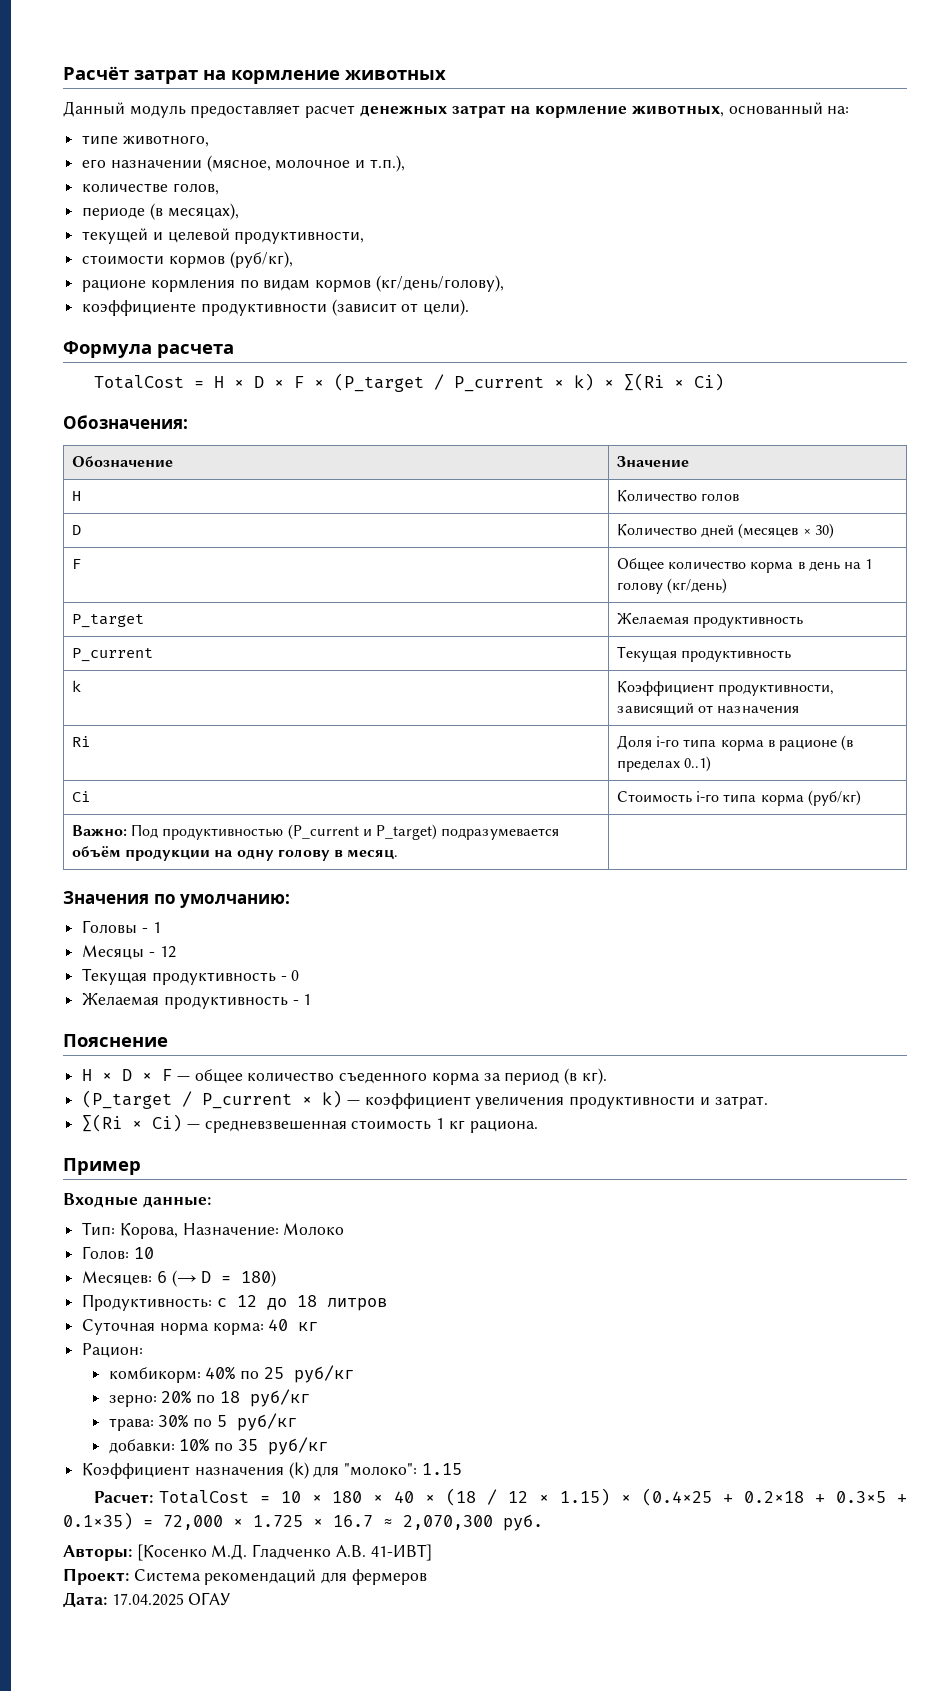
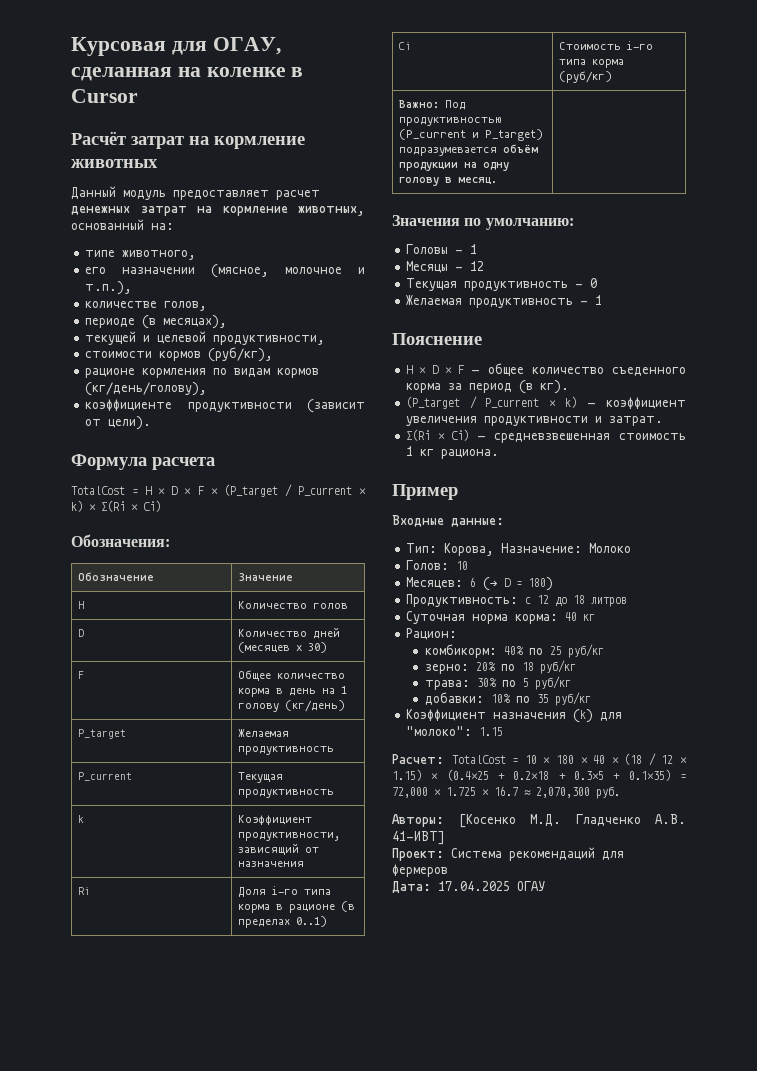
+ Курсовая для ОГАУ, сделанная на коленке в Cursor

